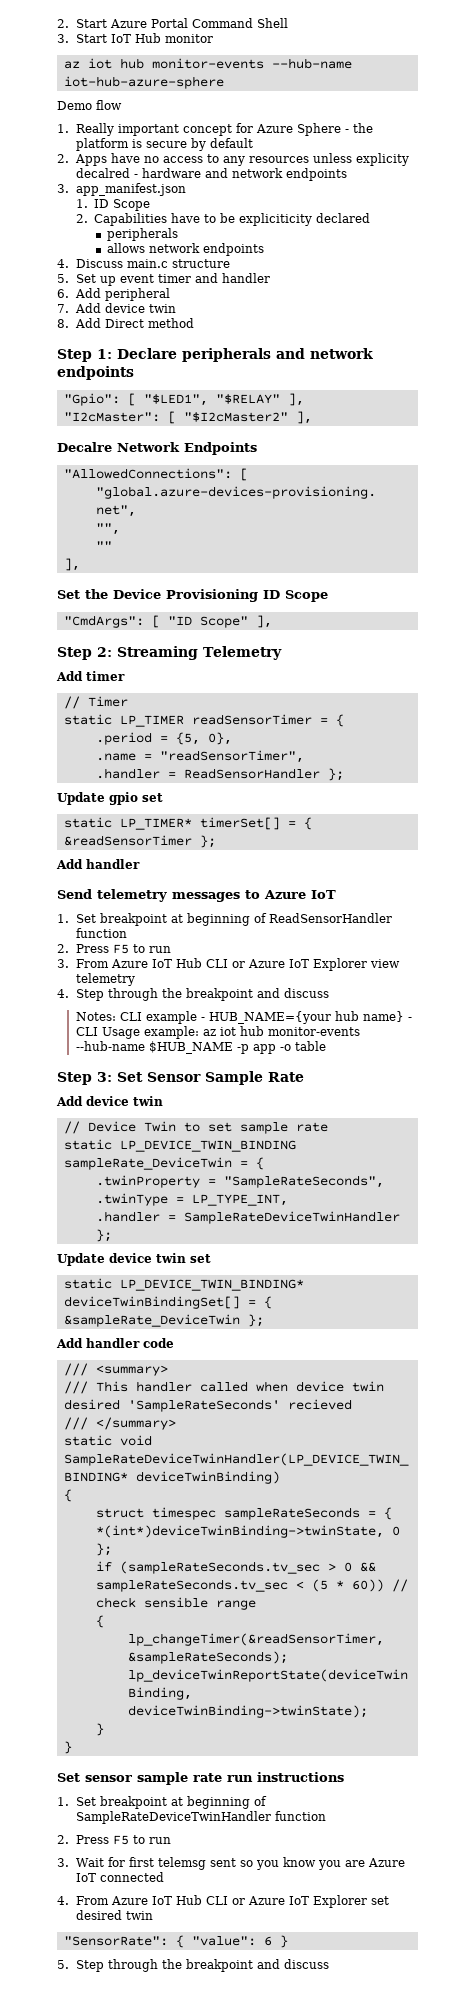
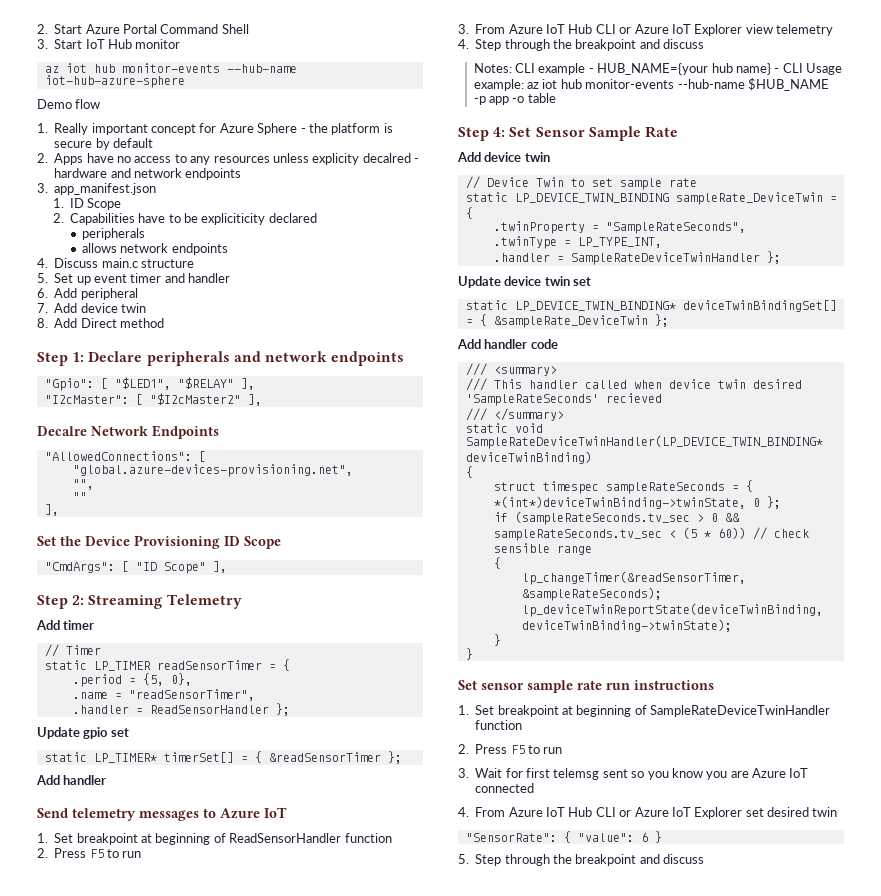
- Step 3: Set Sensor Sample Rate
+ Step 4: Set Sensor Sample Rate

